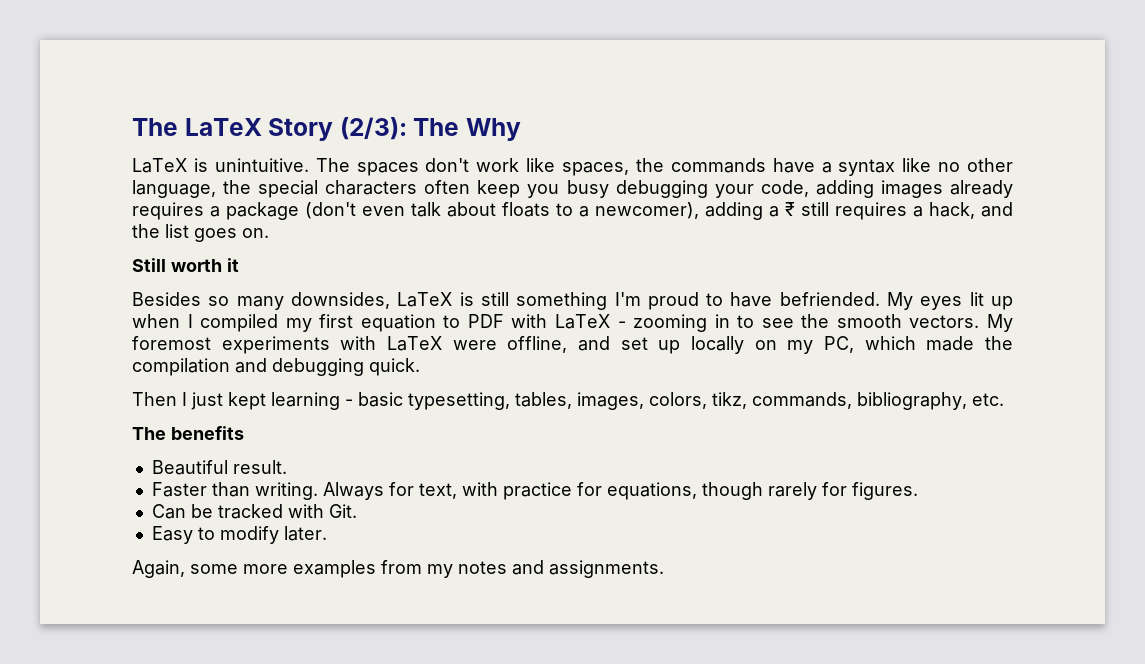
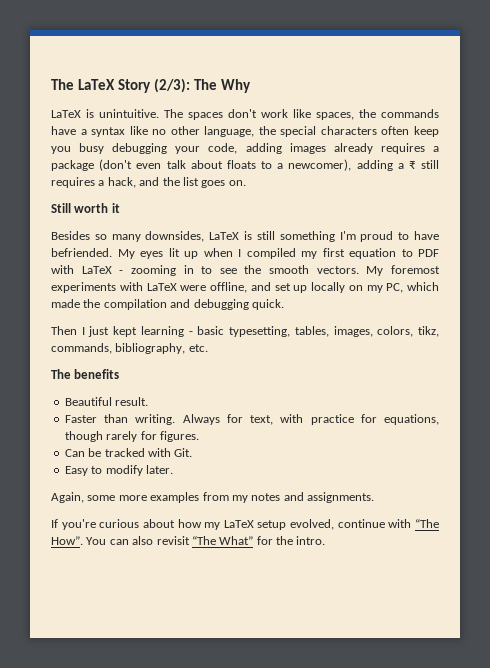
+ If you're curious about how my LaTeX setup evolved, continue with “The How”. You can also revisit “The What” for the intro.

